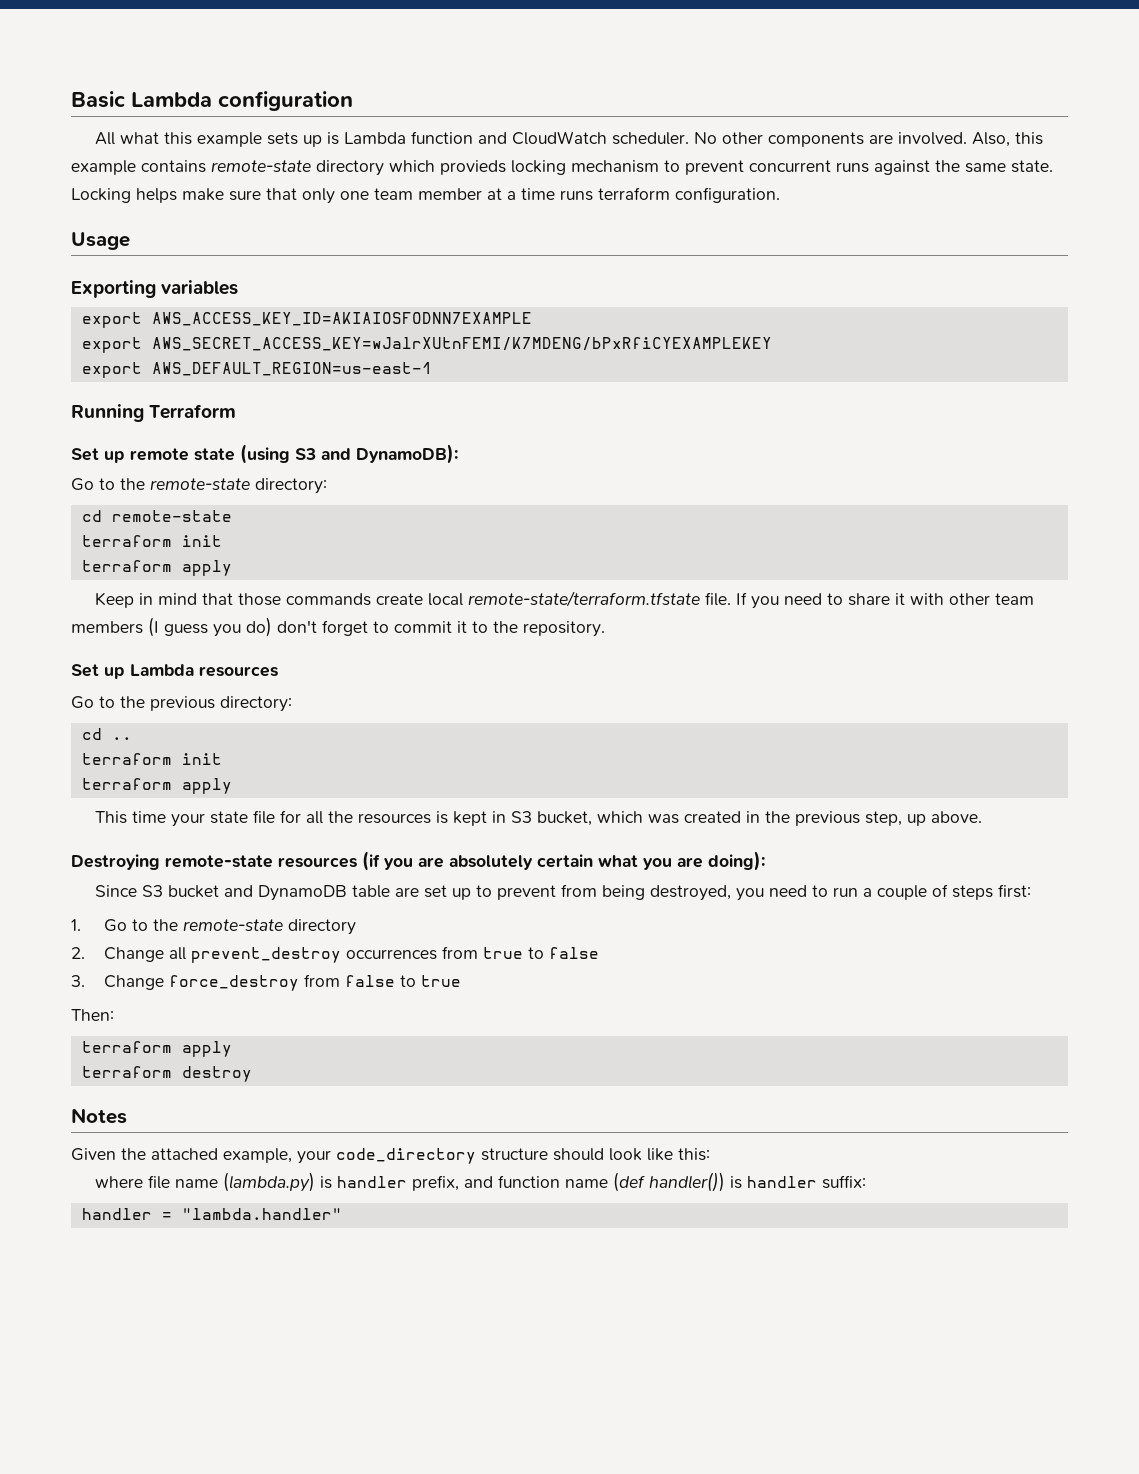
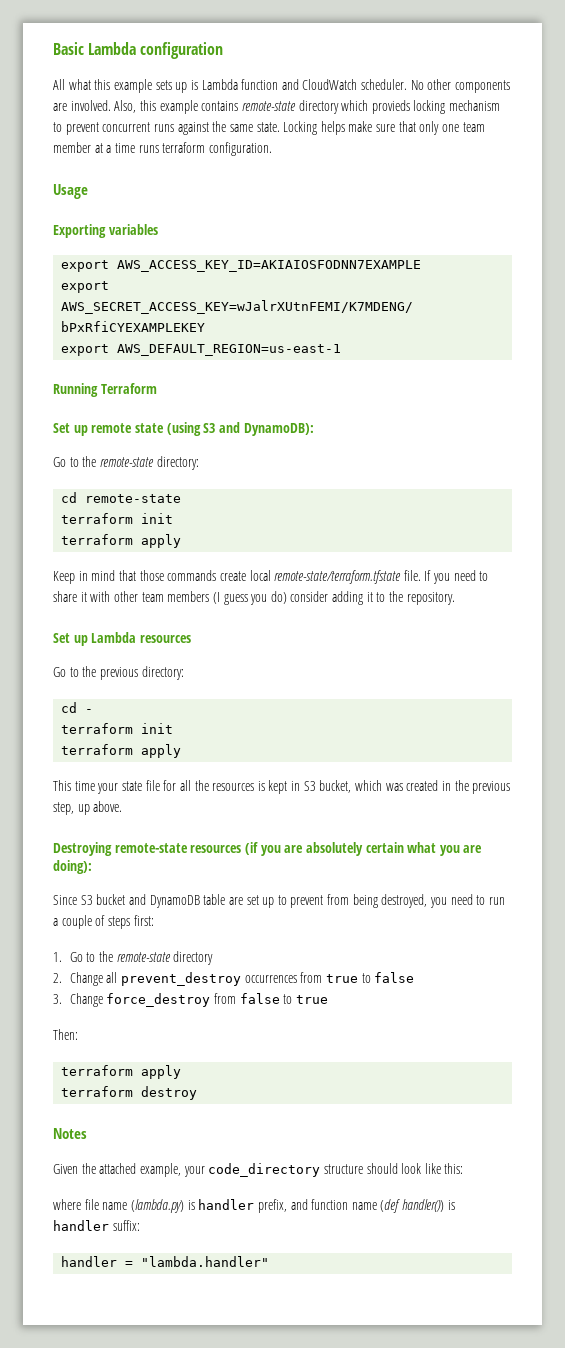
- If you need to share it with other team members (I guess you do) don't forget to commit it to the repository.
+ If you need to share it with other team members (I guess you do) consider adding it to the repository.
- cd ..
+ cd -

